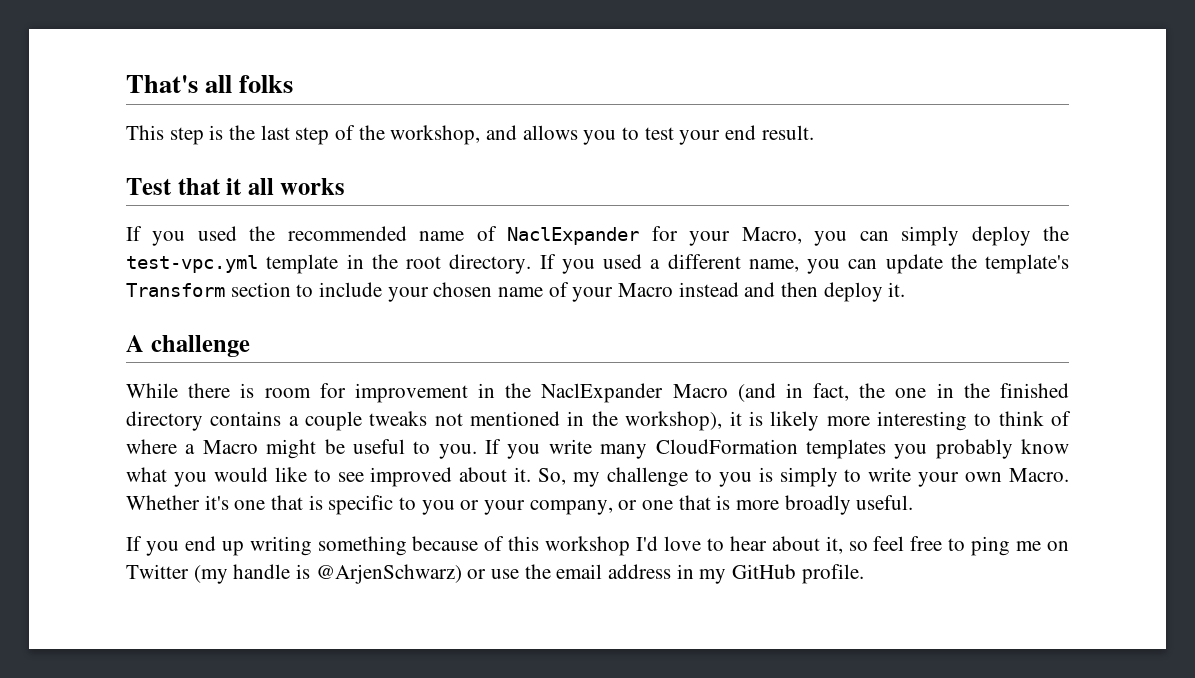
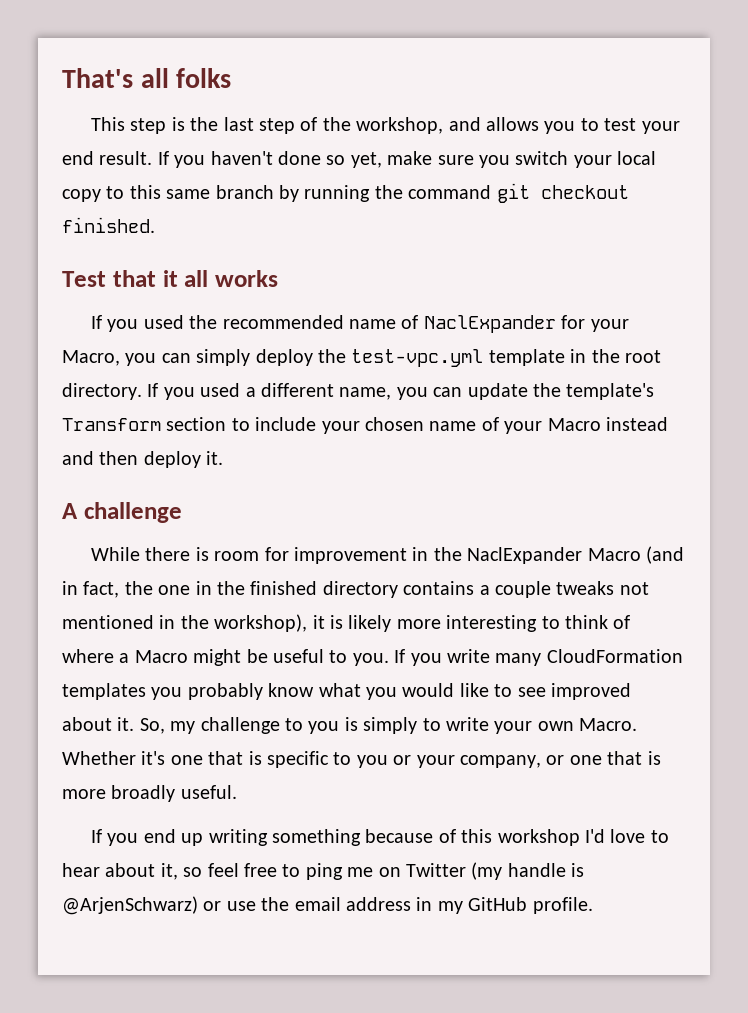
+ If you haven't done so yet, make sure you switch your local copy to this same branch by running the command git checkout finished.

